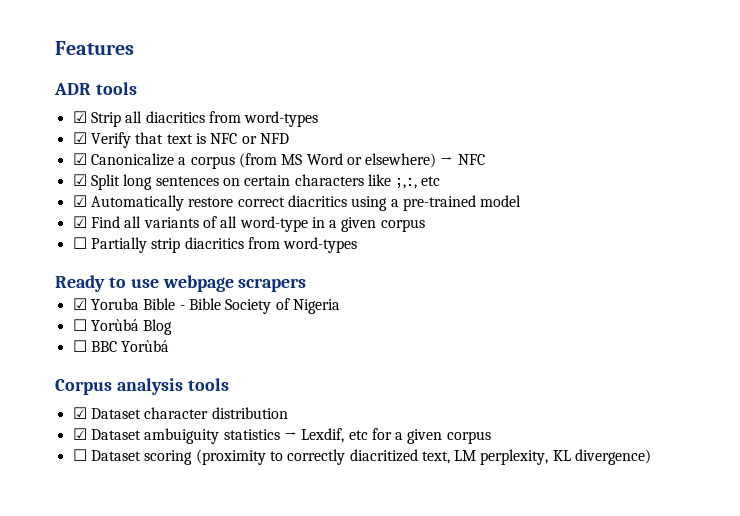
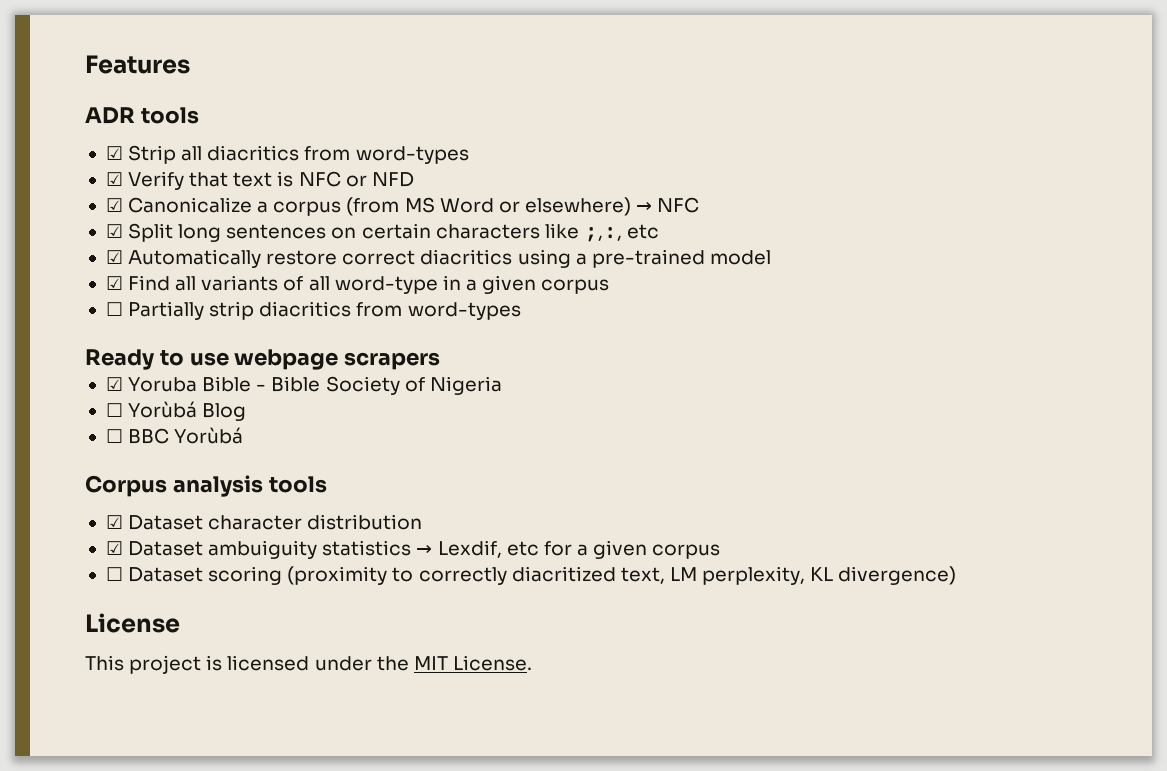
+ License
+ This project is licensed under the MIT License.

